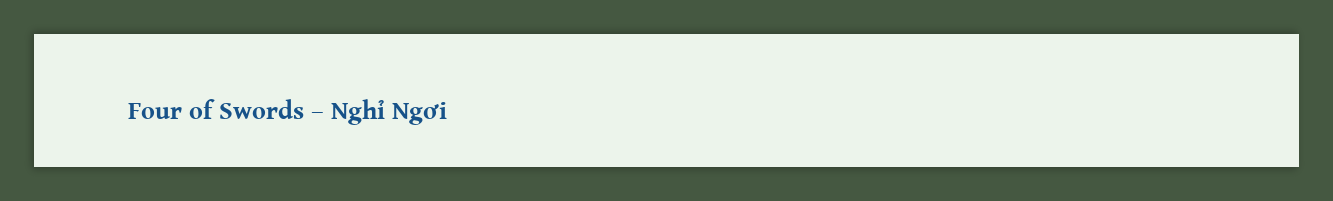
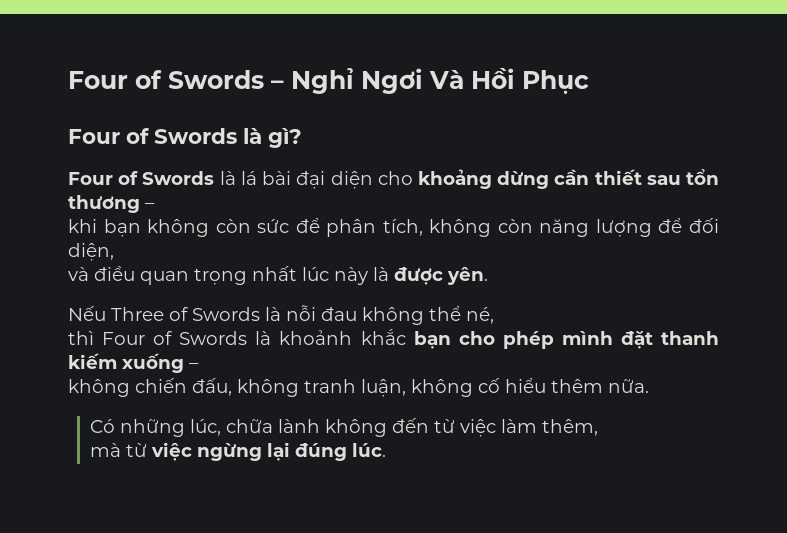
- Four of Swords – Nghỉ Ngơi
+ Four of Swords – Nghỉ Ngơi Và Hồi Phục
+ Four of Swords là gì?
+ Four of Swords là lá bài đại diện cho khoảng dừng cần thiết sau tổn thương –
+ khi bạn không còn sức để phân tích, không còn năng lượng để đối diện,
+ và điều quan trọng nhất lúc này là được yên.
+ Nếu Three of Swords là nỗi đau không thể né,
+ thì Four of Swords là khoảnh khắc bạn cho phép mình đặt thanh kiếm xuống –
+ không chiến đấu, không tranh luận, không cố hiểu thêm nữa.
+ Có những lúc, chữa lành không đến từ việc làm thêm,
+ mà từ việc ngừng lại đúng lúc.

